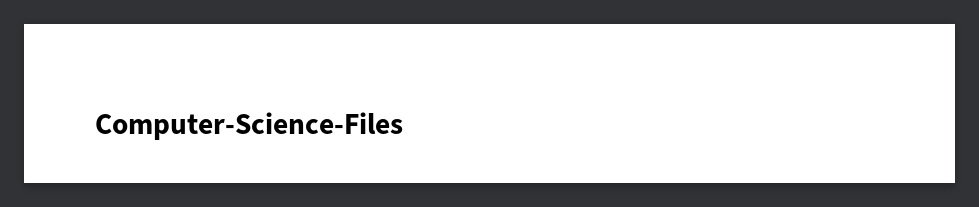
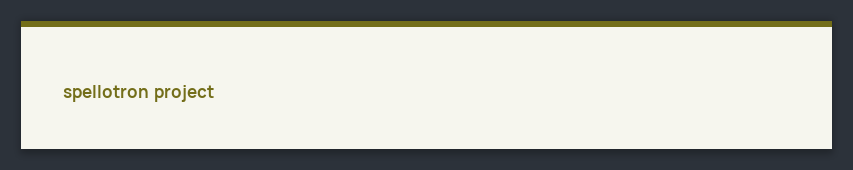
- Computer-Science-Files
+ spellotron project

